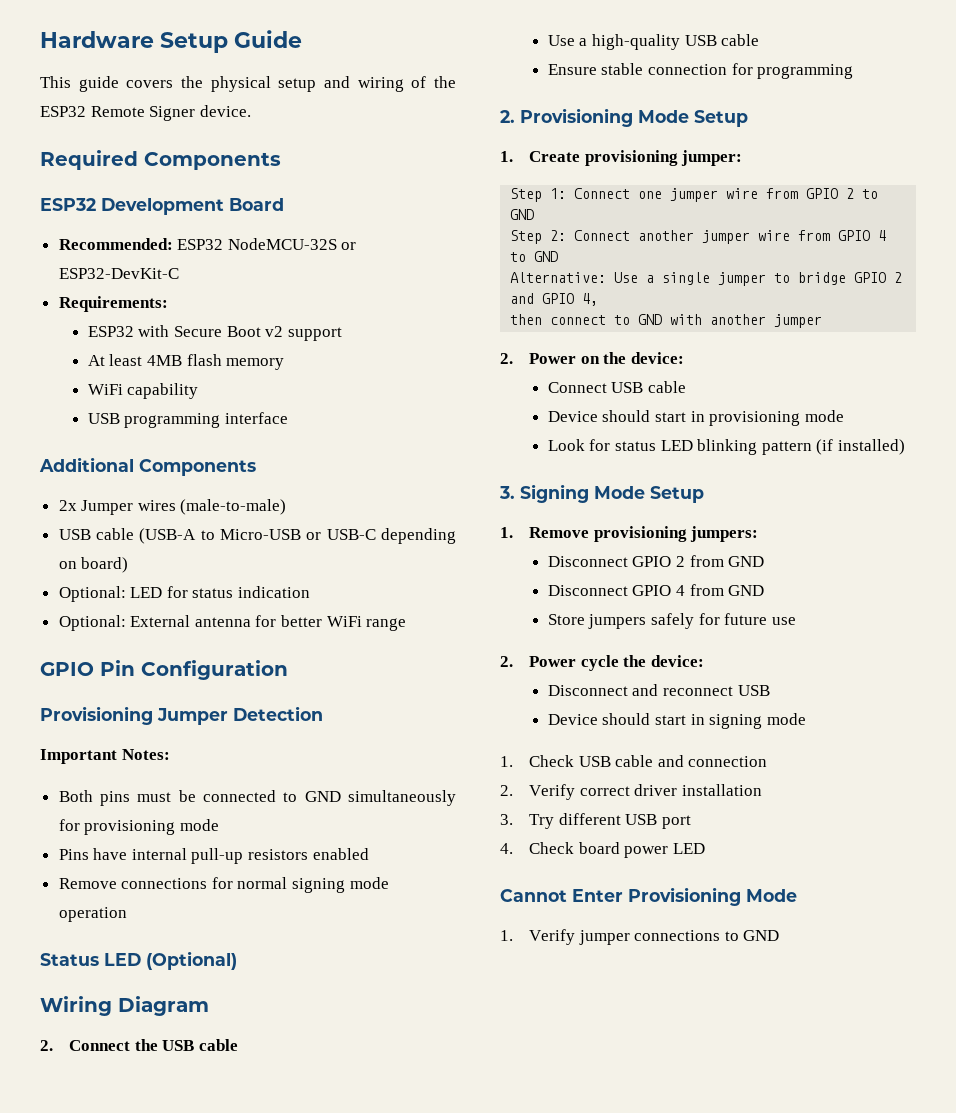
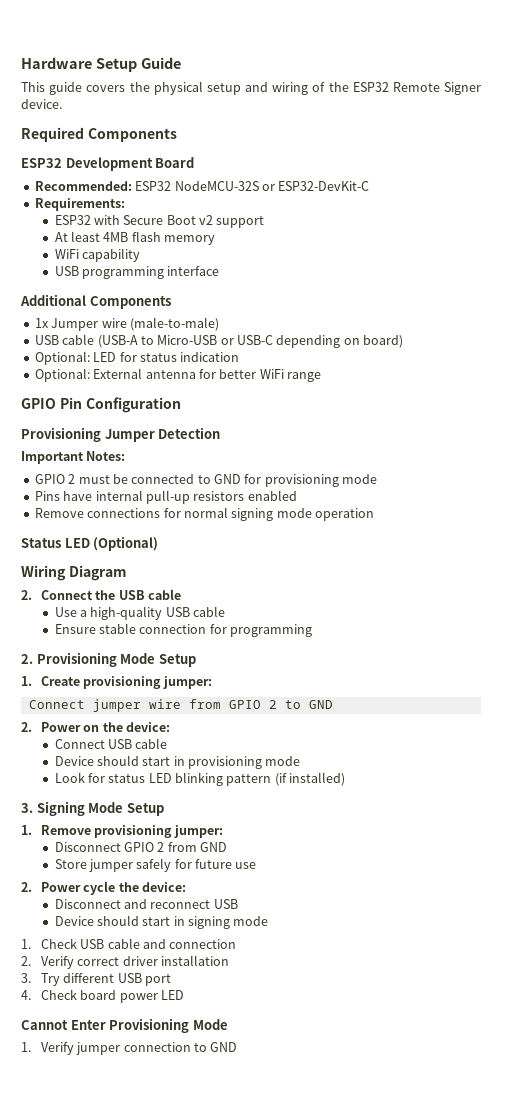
- 2x Jumper wires (male-to-male)
+ 1x Jumper wire (male-to-male)
- Both pins must be connected to GND simultaneously for provisioning mode
+ GPIO 2 must be connected to GND for provisioning mode
- Step 1: Connect one jumper wire from GPIO 2 to GND
+ Connect jumper wire from GPIO 2 to GND
- Step 2: Connect another jumper wire from GPIO 4 to GND
- Alternative: Use a single jumper to bridge GPIO 2 and GPIO 4,
- then connect to GND with another jumper
- 1. Remove provisioning jumpers:
+ 1. Remove provisioning jumper:
- Disconnect GPIO 4 from GND
- Store jumpers safely for future use
+ Store jumper safely for future use
- 1. Verify jumper connections to GND
+ 1. Verify jumper connection to GND

